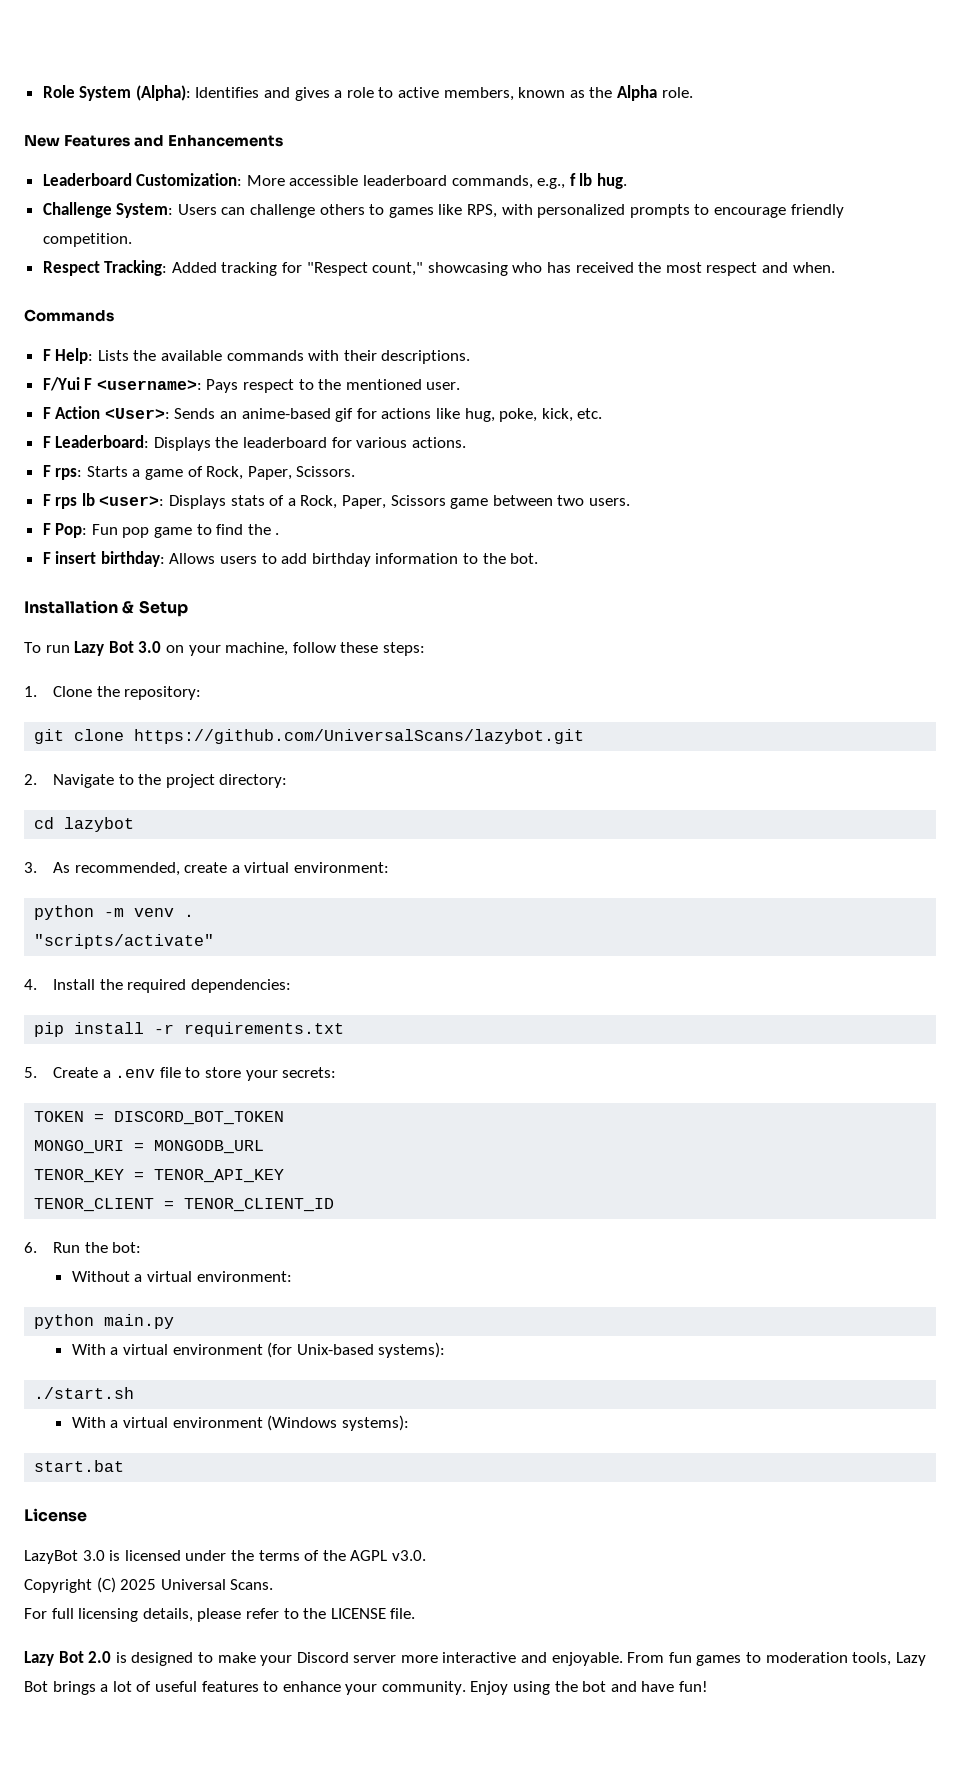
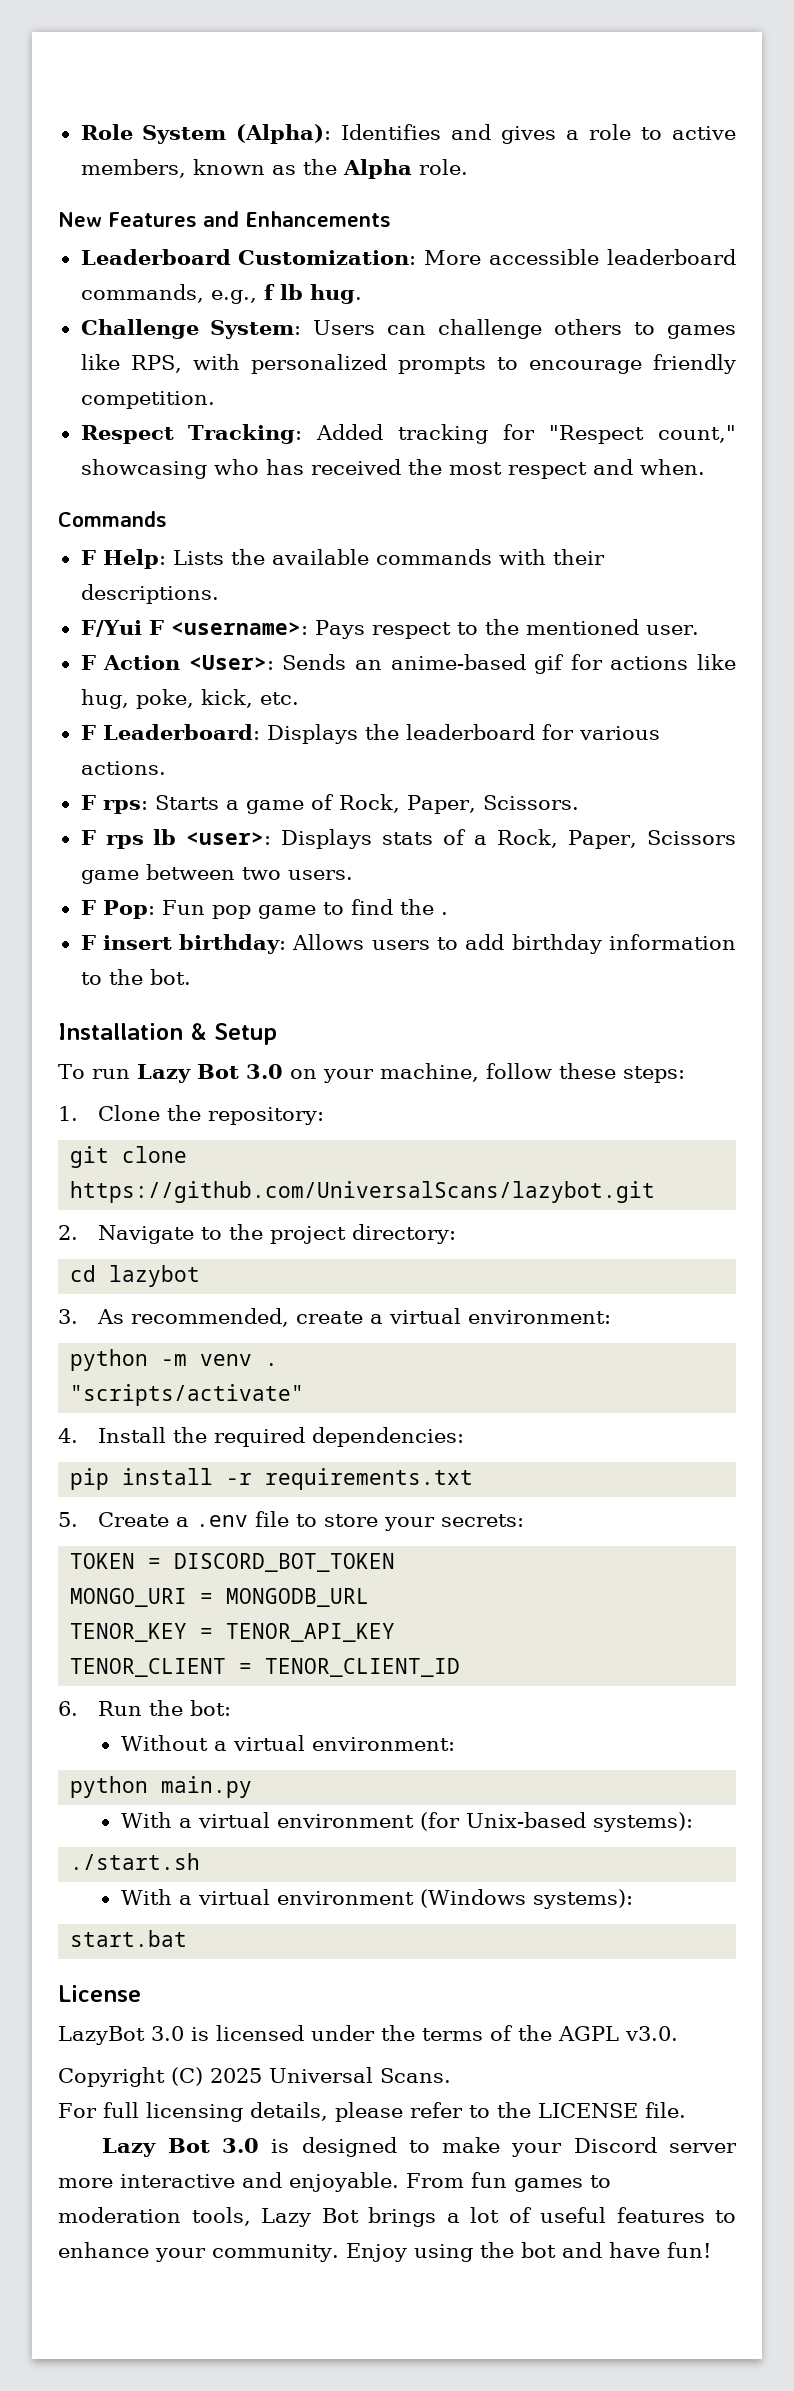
- Lazy Bot 2.0 is designed to make your Discord server more interactive and enjoyable.
+ Lazy Bot 3.0 is designed to make your Discord server more interactive and enjoyable.

